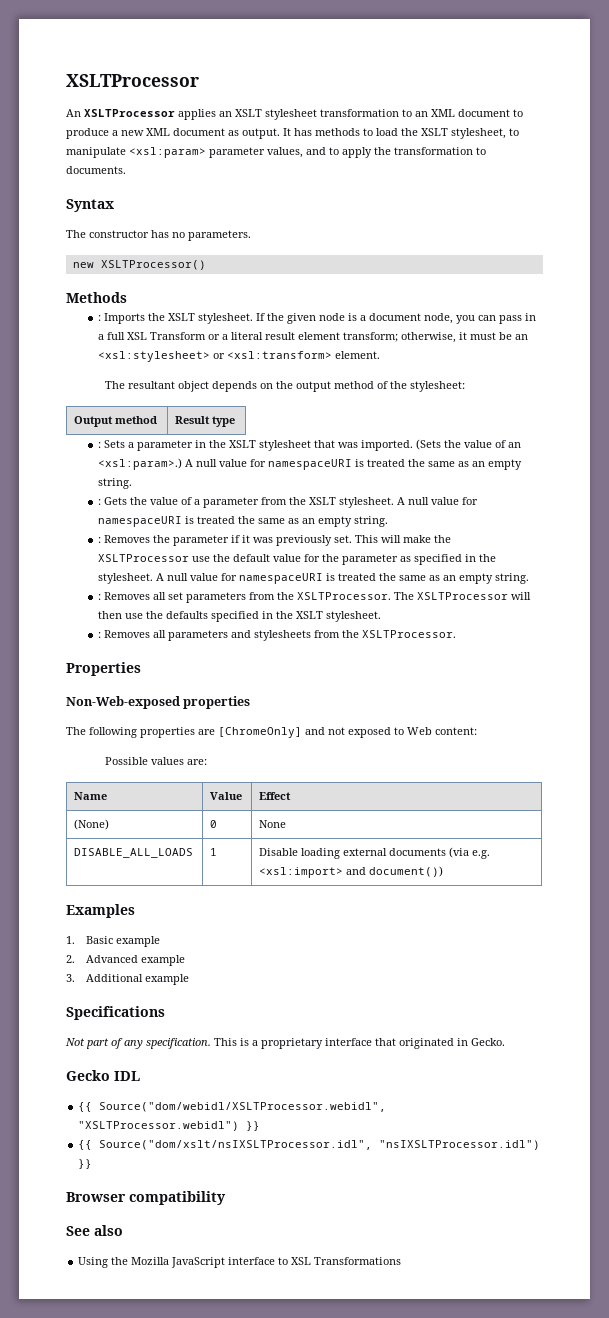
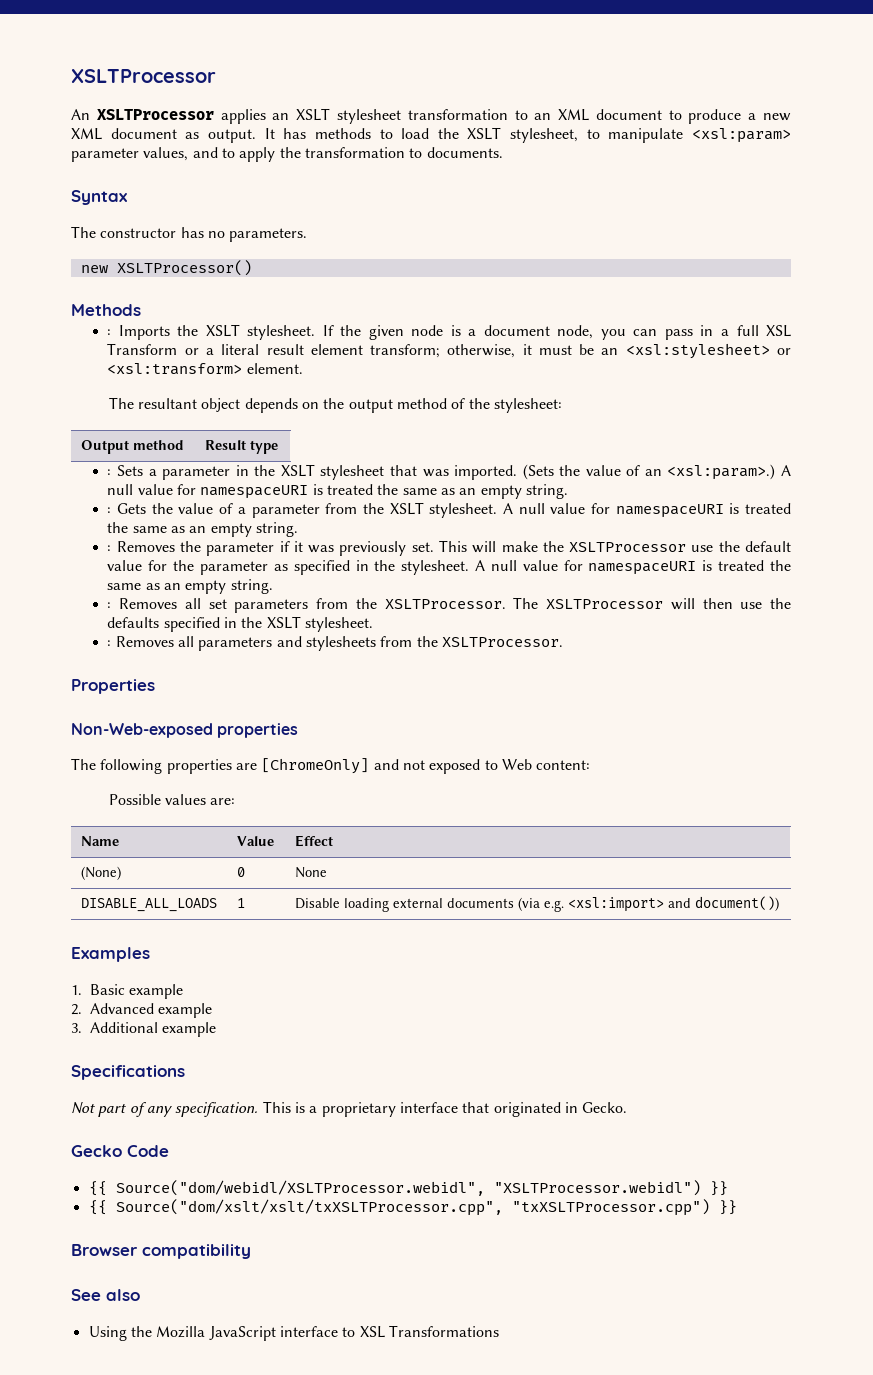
- Gecko IDL
+ Gecko Code
- {{ Source("dom/xslt/nsIXSLTProcessor.idl", "nsIXSLTProcessor.idl") }}
+ {{ Source("dom/xslt/xslt/txXSLTProcessor.cpp", "txXSLTProcessor.cpp") }}

